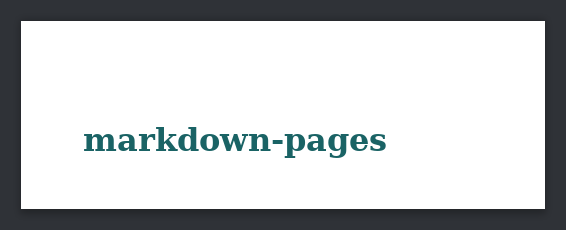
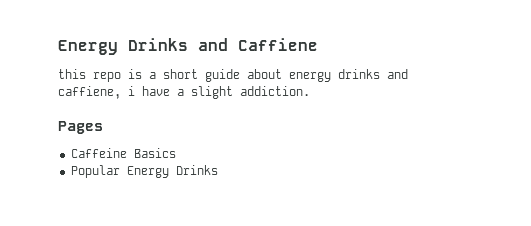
- markdown-pages
+ Energy Drinks and Caffiene
+ this repo is a short guide about energy drinks and caffiene, i have a slight addiction.
+ Pages
+ Caffeine Basics
+ Popular Energy Drinks

